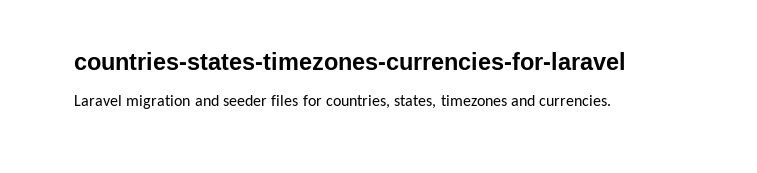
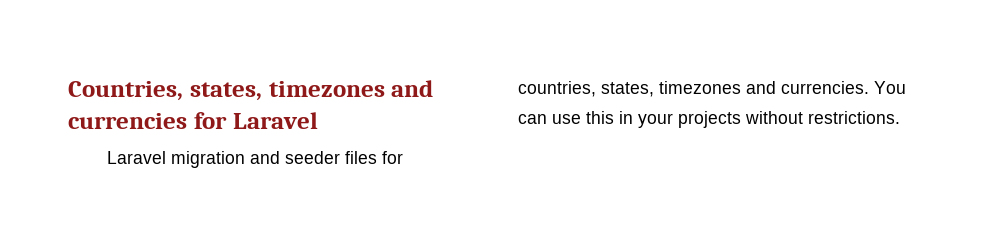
- countries-states-timezones-currencies-for-laravel
+ Countries, states, timezones and currencies for Laravel
+ You can use this in your projects without restrictions.

